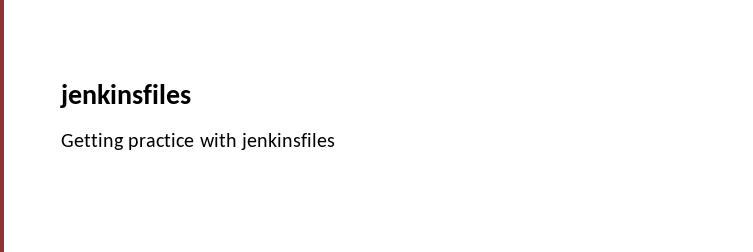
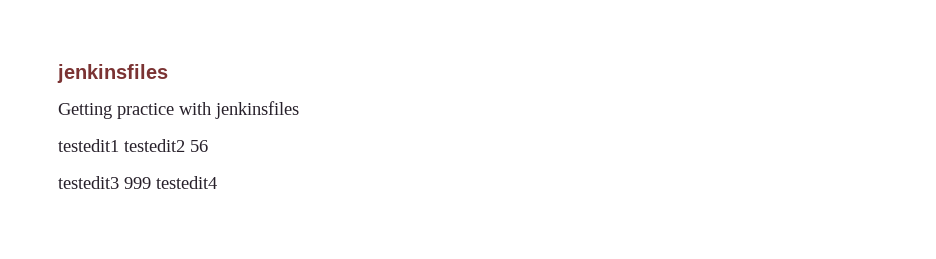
+ testedit1 testedit2 56
+ testedit3 999 testedit4

